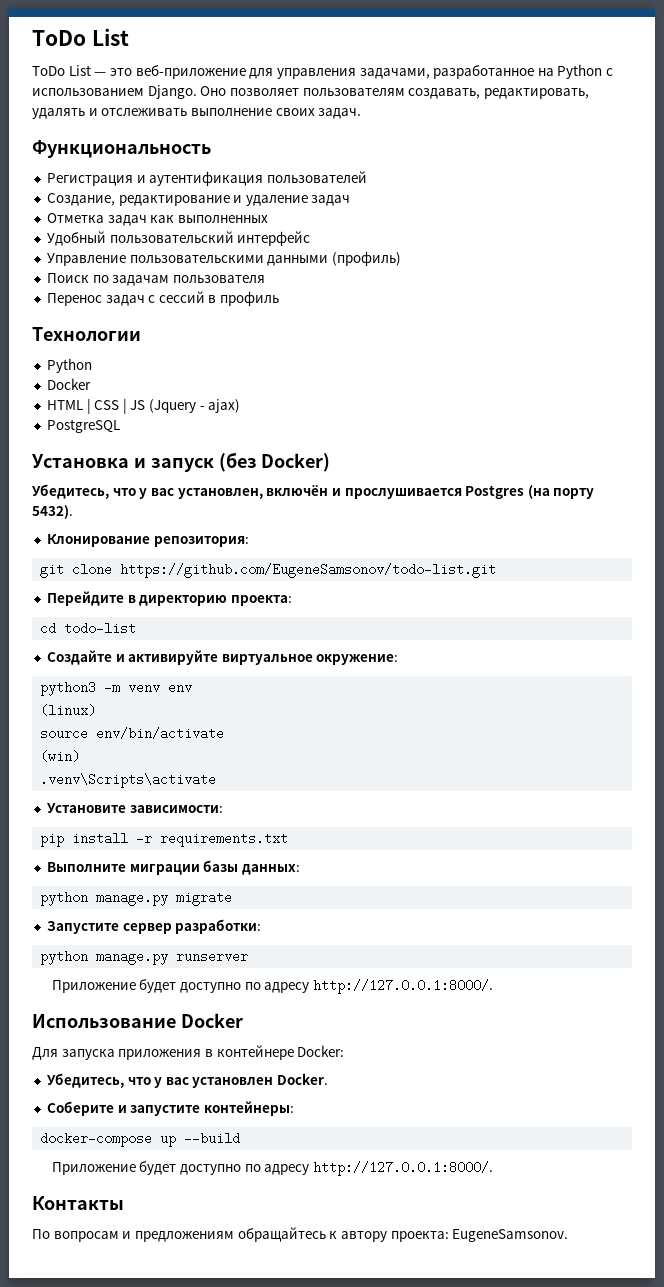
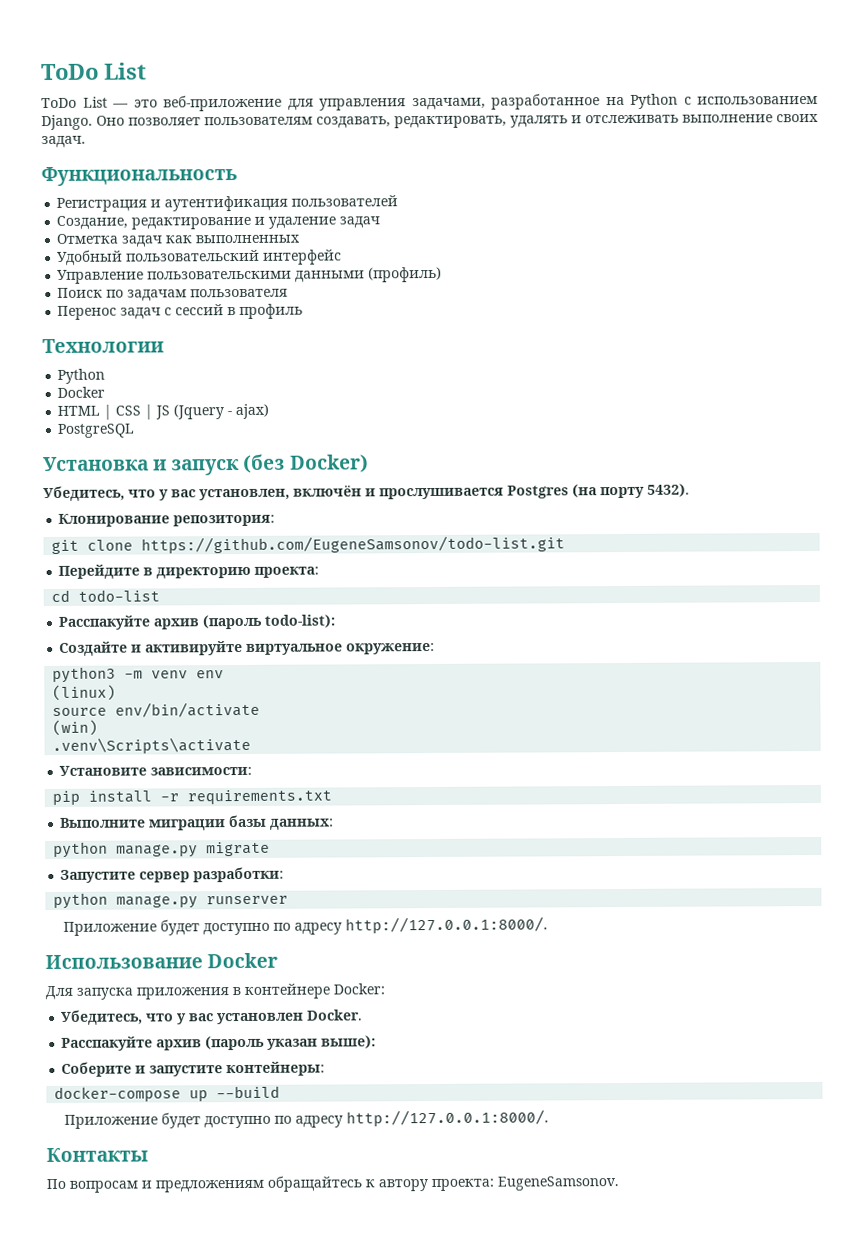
+ Расспакуйте архив (пароль todo-list):
+ Расспакуйте архив (пароль указан выше):

